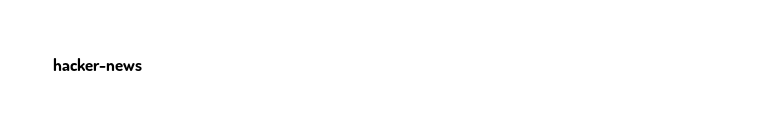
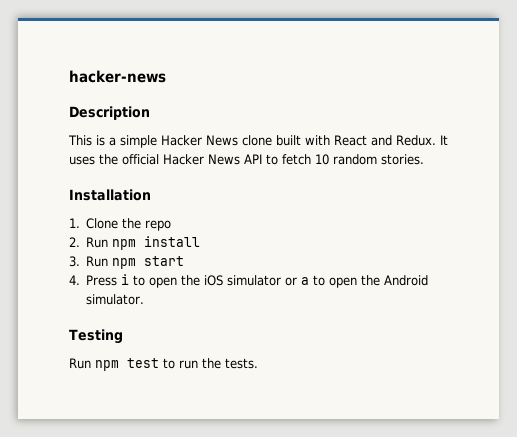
+ Description
+ This is a simple Hacker News clone built with React and Redux. It uses the official Hacker News API to fetch 10 random stories.
+ Installation
+ 1. Clone the repo
+ 2. Run npm install
+ 3. Run npm start
+ 4. Press i to open the iOS simulator or a to open the Android simulator.
+ Testing
+ Run npm test to run the tests.

